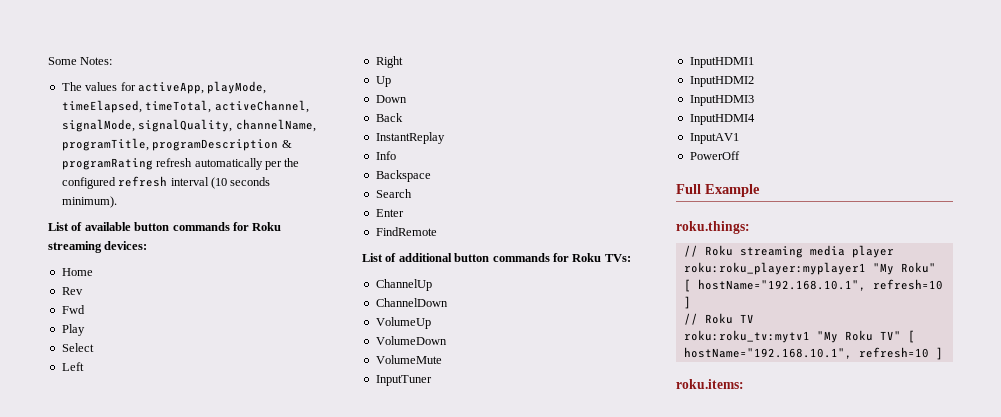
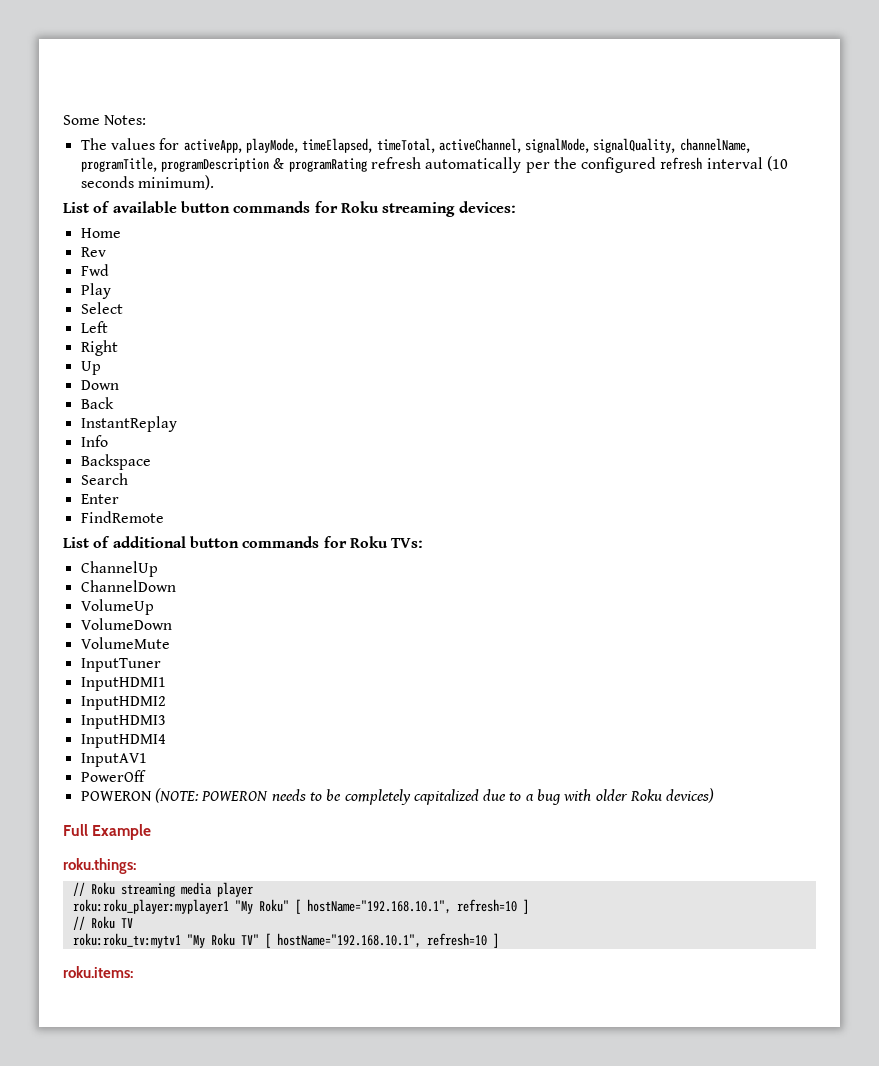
+ POWERON (NOTE: POWERON needs to be completely capitalized due to a bug with older Roku devices)

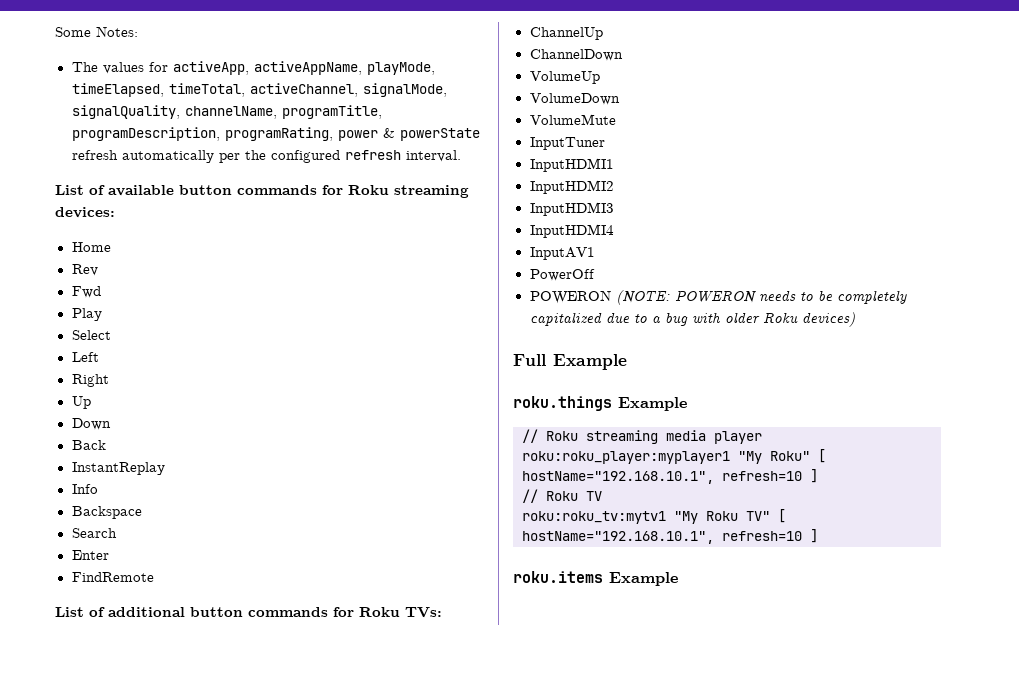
- The values for activeApp, playMode, timeElapsed, timeTotal, activeChannel, signalMode, signalQuality, channelName, programTitle, programDescription & programRating refresh automatically per the configured refresh interval (10 seconds minimum).
+ The values for activeApp, activeAppName, playMode, timeElapsed, timeTotal, activeChannel, signalMode, signalQuality, channelName, programTitle, programDescription, programRating, power & powerState refresh automatically per the configured refresh interval.
- roku.things:
+ roku.things Example
- roku.items:
+ roku.items Example

